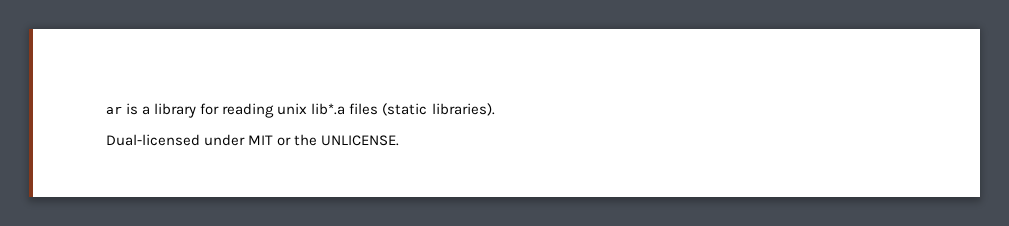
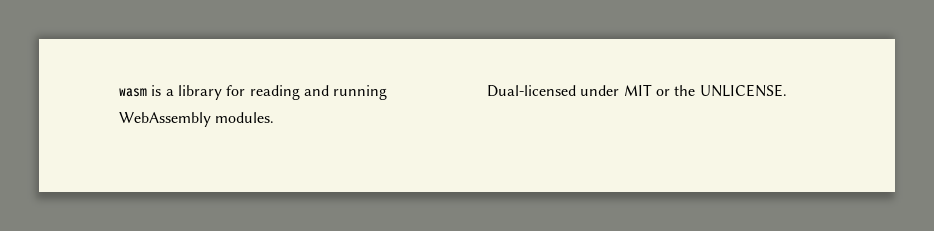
- ar is a library for reading unix lib*.a files (static libraries).
+ wasm is a library for reading and running WebAssembly modules.

